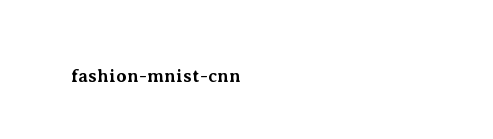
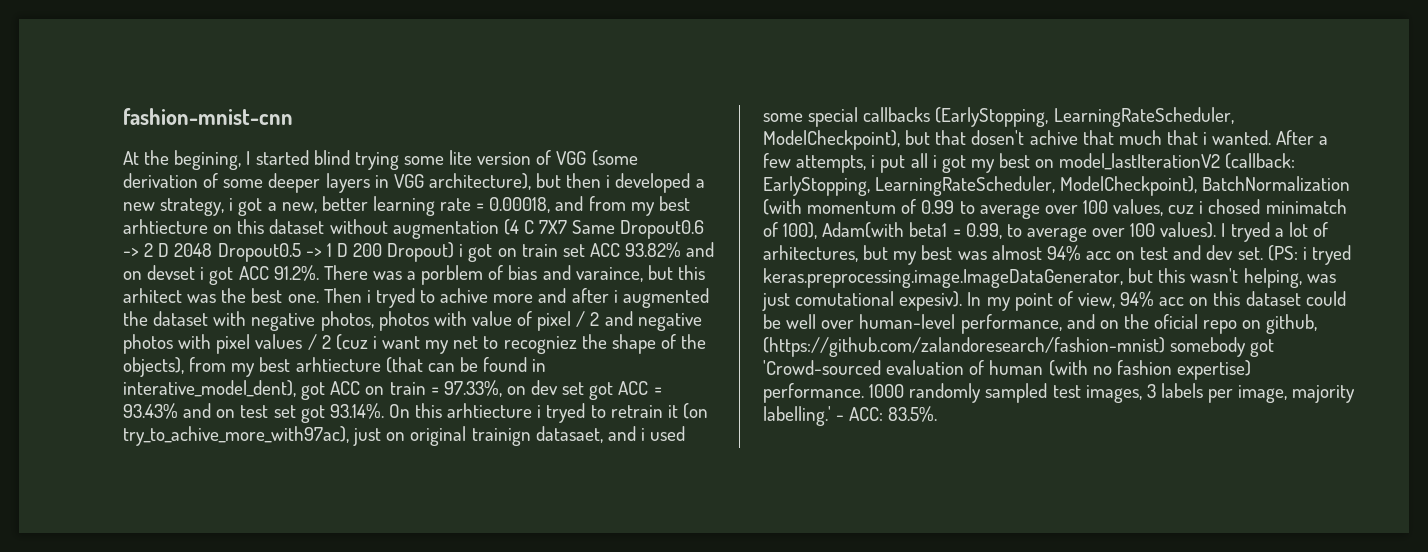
+ At the begining, I started blind trying some lite version of VGG (some derivation of some deeper layers in VGG architecture), but then i developed a new strategy, i got a new, better learning rate = 0.00018, and from my best arhtiecture on this dataset without augmentation (4 C 7X7 Same Dropout0.6 -> 2 D 2048 Dropout0.5 -> 1 D 200 Dropout) i got on train set ACC 93.82% and on devset i got ACC 91.2%. There was a porblem of bias and varaince, but this arhitect was the best one. Then i tryed to achive more and after i augmented the dataset with negative photos, photos with value of pixel / 2 and negative photos with pixel values / 2 (cuz i want my net to recogniez the shape of the objects), from my best arhtiecture (that can be found in interative_model_dent), got ACC on train = 97.33%, on dev set got ACC = 93.43% and on test set got 93.14%. On this arhtiecture i tryed to retrain it (on try_to_achive_more_with97ac), just on original trainign datasaet, and i used some special callbacks (EarlyStopping, LearningRateScheduler, ModelCheckpoint), but that dosen't achive that much that i wanted. After a few attempts, i put all i got my best on model_lastIterationV2 (callback: EarlyStopping, LearningRateScheduler, ModelCheckpoint), BatchNormalization (with momentum of 0.99 to average over 100 values, cuz i chosed minimatch of 100), Adam(with beta1 = 0.99, to average over 100 values). I tryed a lot of arhitectures, but my best was almost 94% acc on test and dev set. (PS: i tryed keras.preprocessing.image.ImageDataGenerator, but this wasn't helping, was just comutational expesiv). In my point of view, 94% acc on this dataset could be well over human-level performance, and on the oficial repo on github, (https://github.com/zalandoresearch/fashion-mnist) somebody got 'Crowd-sourced evaluation of human (with no fashion expertise) performance. 1000 randomly sampled test images, 3 labels per image, majority labelling.' - ACC: 83.5%.

